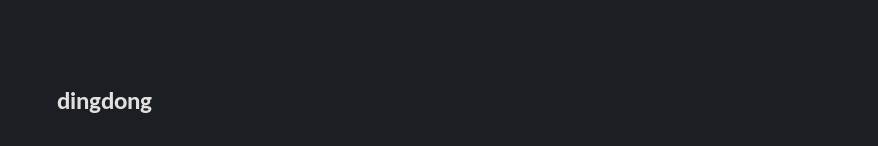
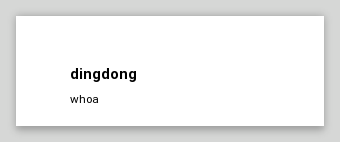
+ whoa

